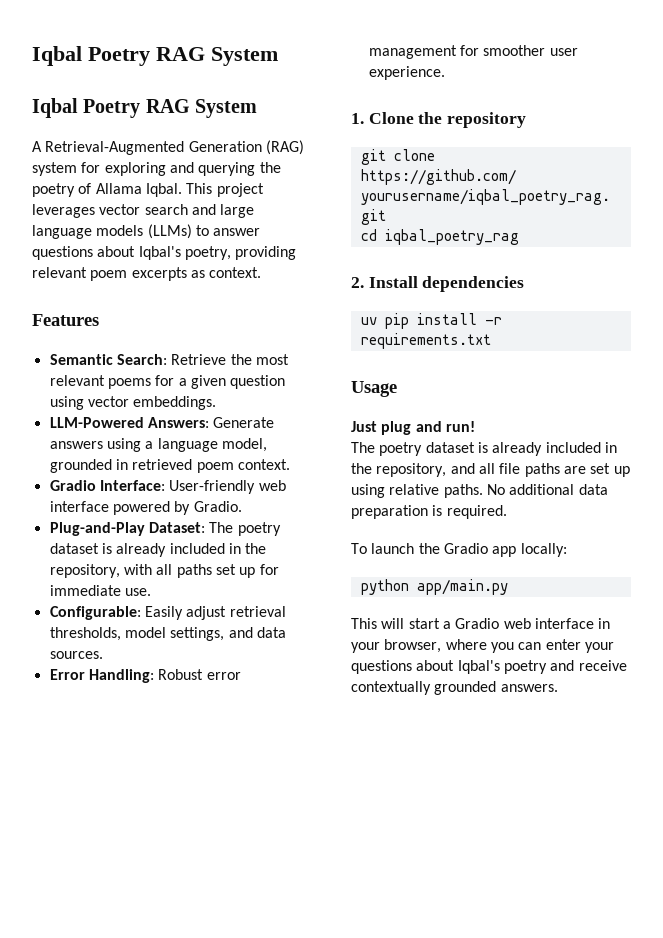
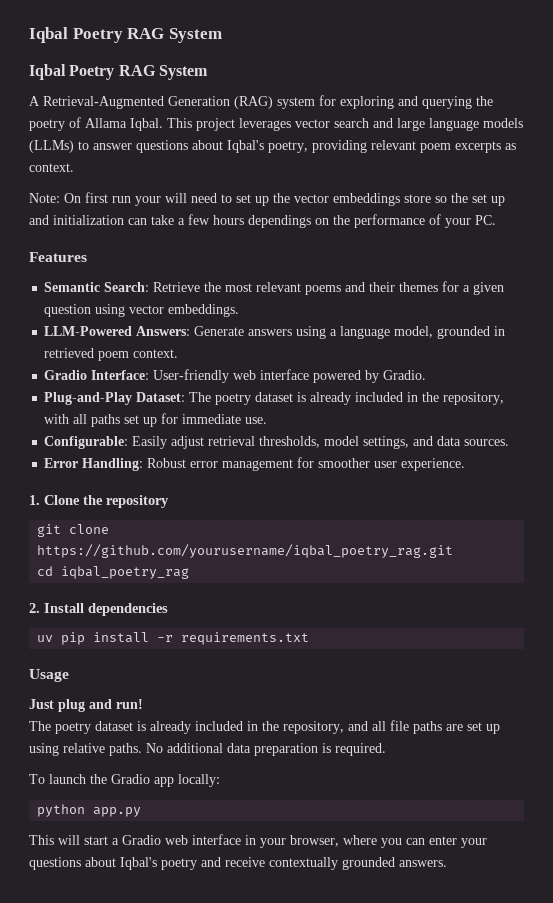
+ Note: On first run your will need to set up the vector embeddings store so the set up and initialization can take a few hours dependings on the performance of your PC.
- Semantic Search: Retrieve the most relevant poems for a given question using vector embeddings.
+ Semantic Search: Retrieve the most relevant poems and their themes for a given question using vector embeddings.
- python app/main.py
+ python app.py

